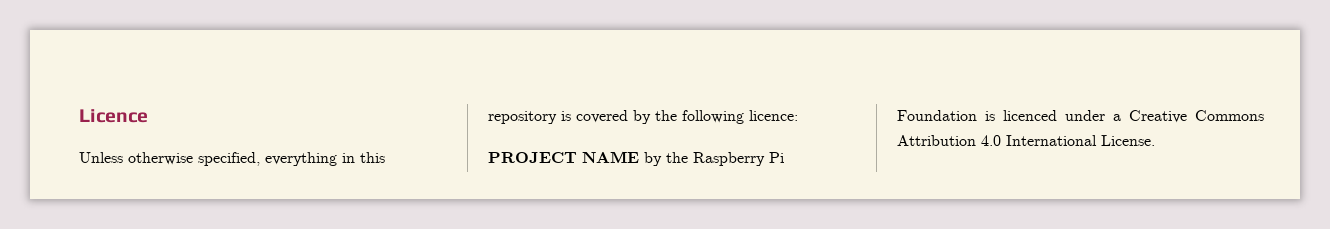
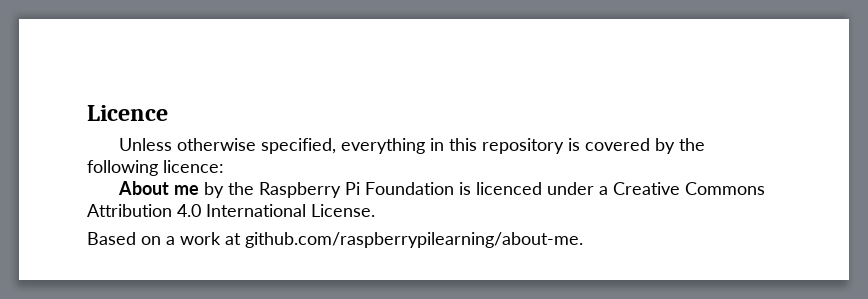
- PROJECT NAME by the Raspberry Pi Foundation is licenced under a Creative Commons Attribution 4.0 International License.
+ About me by the Raspberry Pi Foundation is licenced under a Creative Commons Attribution 4.0 International License.
+ Based on a work at github.com/raspberrypilearning/about-me.

